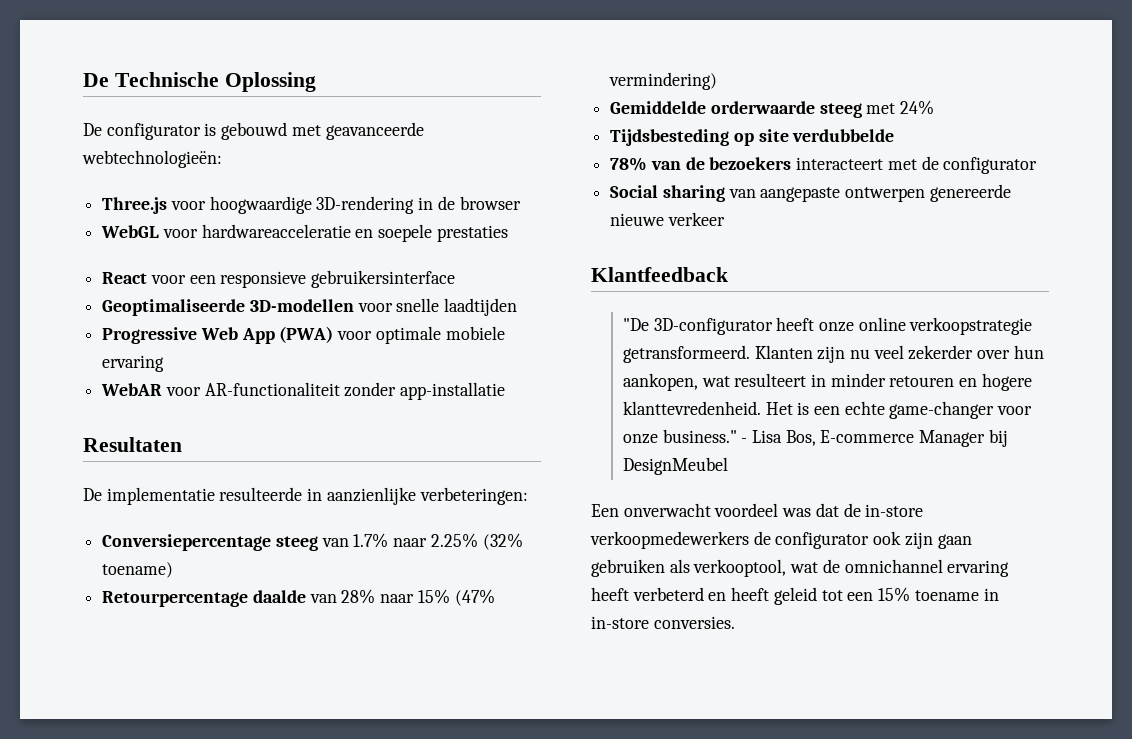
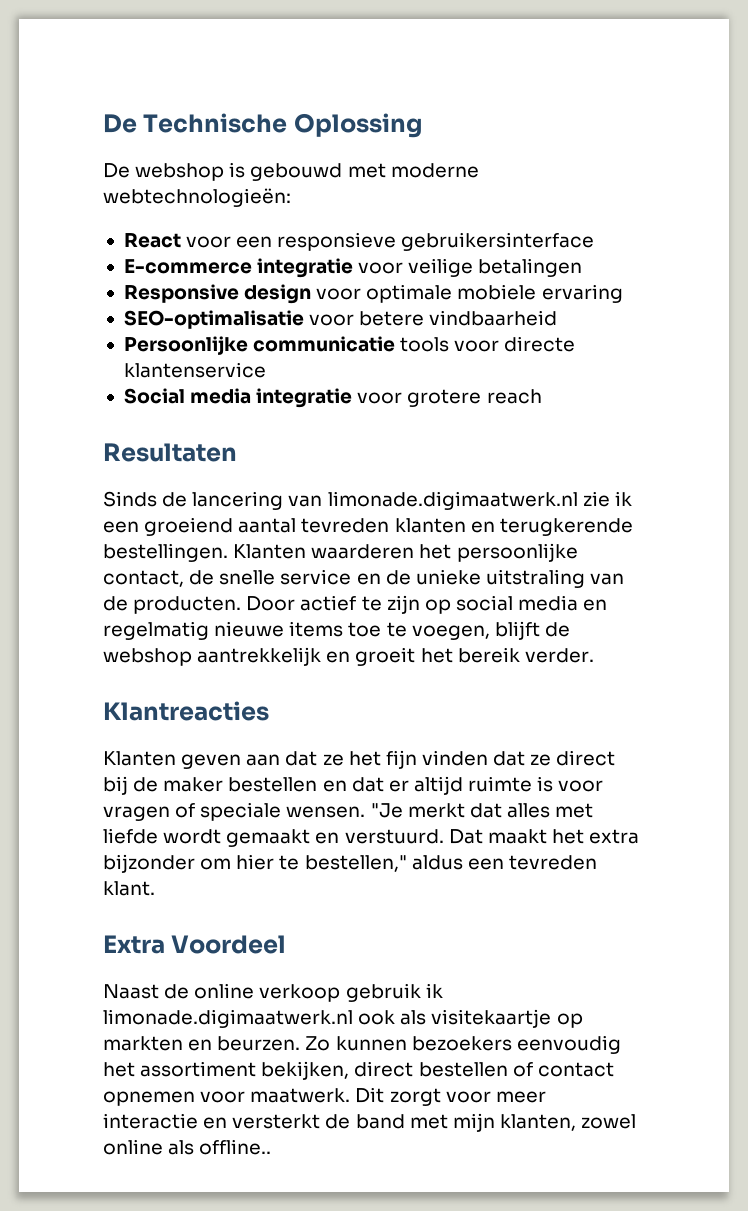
- De configurator is gebouwd met geavanceerde webtechnologieën:
+ De webshop is gebouwd met moderne webtechnologieën:
- Three.js voor hoogwaardige 3D-rendering in de browser
- WebGL voor hardwareacceleratie en soepele prestaties
- Geoptimaliseerde 3D-modellen voor snelle laadtijden
- Progressive Web App (PWA) voor optimale mobiele ervaring
- WebAR voor AR-functionaliteit zonder app-installatie
+ E-commerce integratie voor veilige betalingen
+ Responsive design voor optimale mobiele ervaring
+ SEO-optimalisatie voor betere vindbaarheid
+ Persoonlijke communicatie tools voor directe klantenservice
+ Social media integratie voor grotere reach
  Resultaten
- De implementatie resulteerde in aanzienlijke verbeteringen:
- Conversiepercentage steeg van 1.7% naar 2.25% (32% toename)
- Retourpercentage daalde van 28% naar 15% (47% vermindering)
- Gemiddelde orderwaarde steeg met 24%
- Tijdsbesteding op site verdubbelde
- 78% van de bezoekers interacteert met de configurator
- Social sharing van aangepaste ontwerpen genereerde nieuwe verkeer
- Klantfeedback
- "De 3D-configurator heeft onze online verkoopstrategie getransformeerd. Klanten zijn nu veel zekerder over hun aankopen, wat resulteert in minder retouren en hogere klanttevredenheid. Het is een echte game-changer voor onze business." - Lisa Bos, E-commerce Manager bij DesignMeubel
- Een onverwacht voordeel was dat de in-store verkoopmedewerkers de configurator ook zijn gaan gebruiken als verkooptool, wat de omnichannel ervaring heeft verbeterd en heeft geleid tot een 15% toename in in-store conversies.
+ Sinds de lancering van limonade.digimaatwerk.nl zie ik een groeiend aantal tevreden klanten en terugkerende bestellingen. Klanten waarderen het persoonlijke contact, de snelle service en de unieke uitstraling van de producten. Door actief te zijn op social media en regelmatig nieuwe items toe te voegen, blijft de webshop aantrekkelijk en groeit het bereik verder.
+ Klantreacties
+ Klanten geven aan dat ze het fijn vinden dat ze direct bij de maker bestellen en dat er altijd ruimte is voor vragen of speciale wensen. "Je merkt dat alles met liefde wordt gemaakt en verstuurd. Dat maakt het extra bijzonder om hier te bestellen," aldus een tevreden klant.
+ Extra Voordeel
+ Naast de online verkoop gebruik ik limonade.digimaatwerk.nl ook als visitekaartje op markten en beurzen. Zo kunnen bezoekers eenvoudig het assortiment bekijken, direct bestellen of contact opnemen voor maatwerk. Dit zorgt voor meer interactie en versterkt de band met mijn klanten, zowel online als offline..

